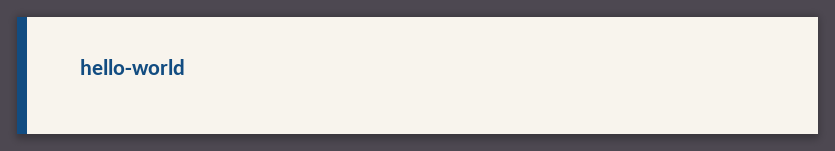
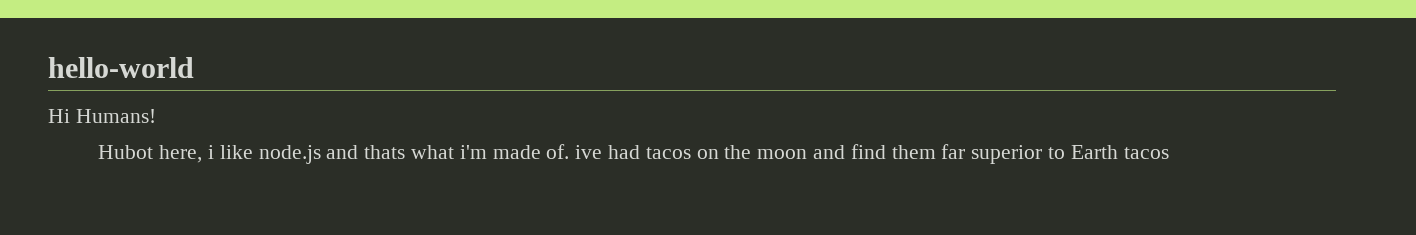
+ Hi Humans!
+ Hubot here, i like node.js and thats what i'm made of. ive had tacos on the moon and find them far superior to Earth tacos

